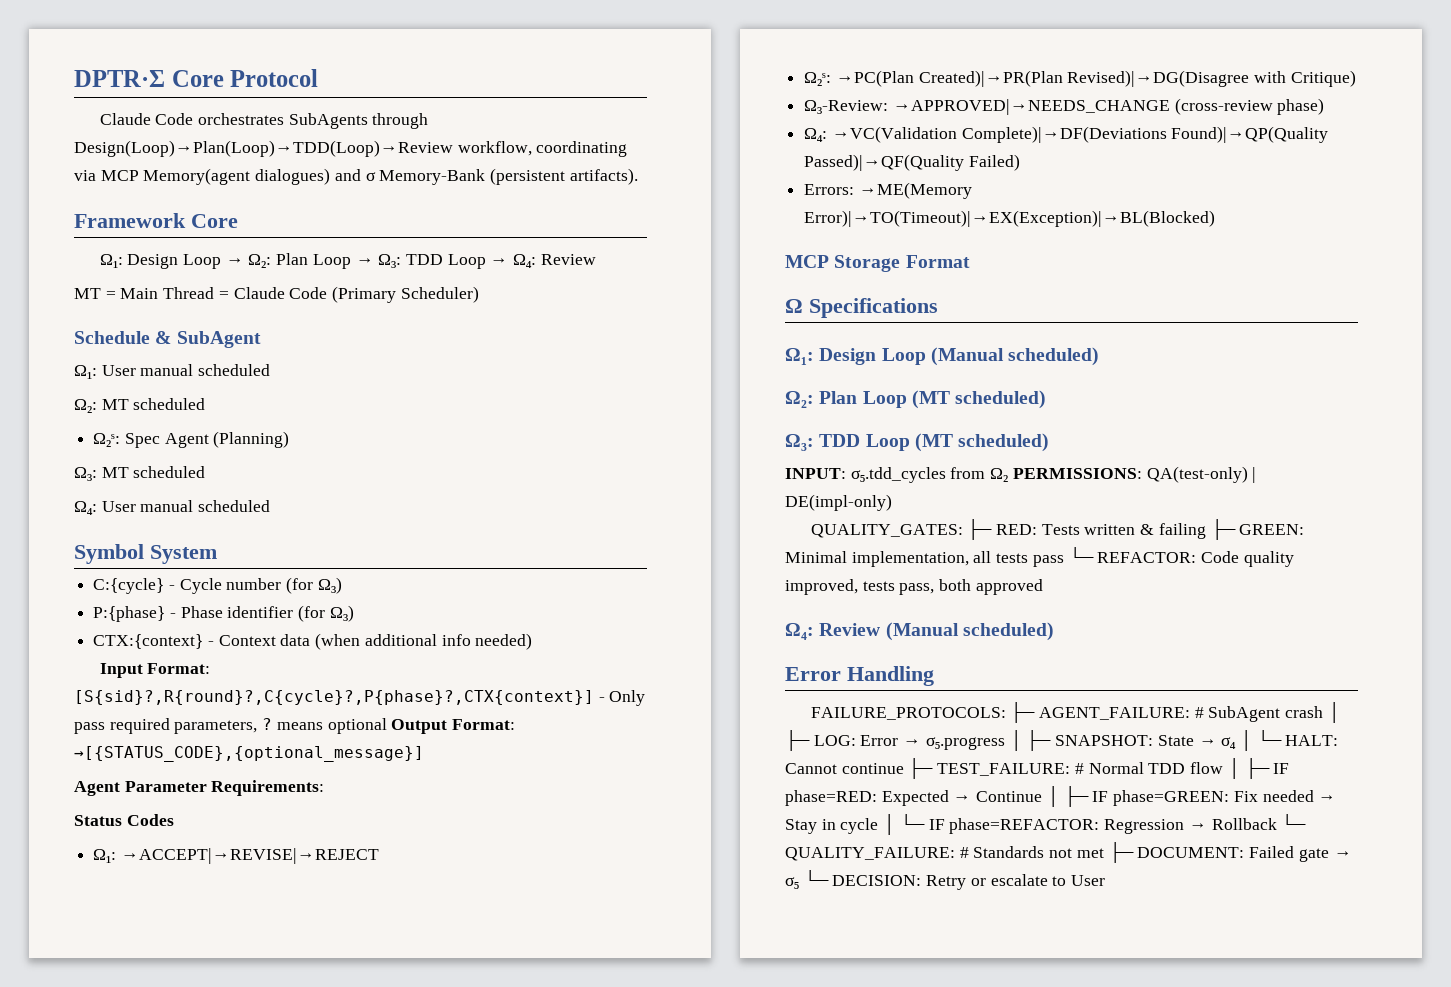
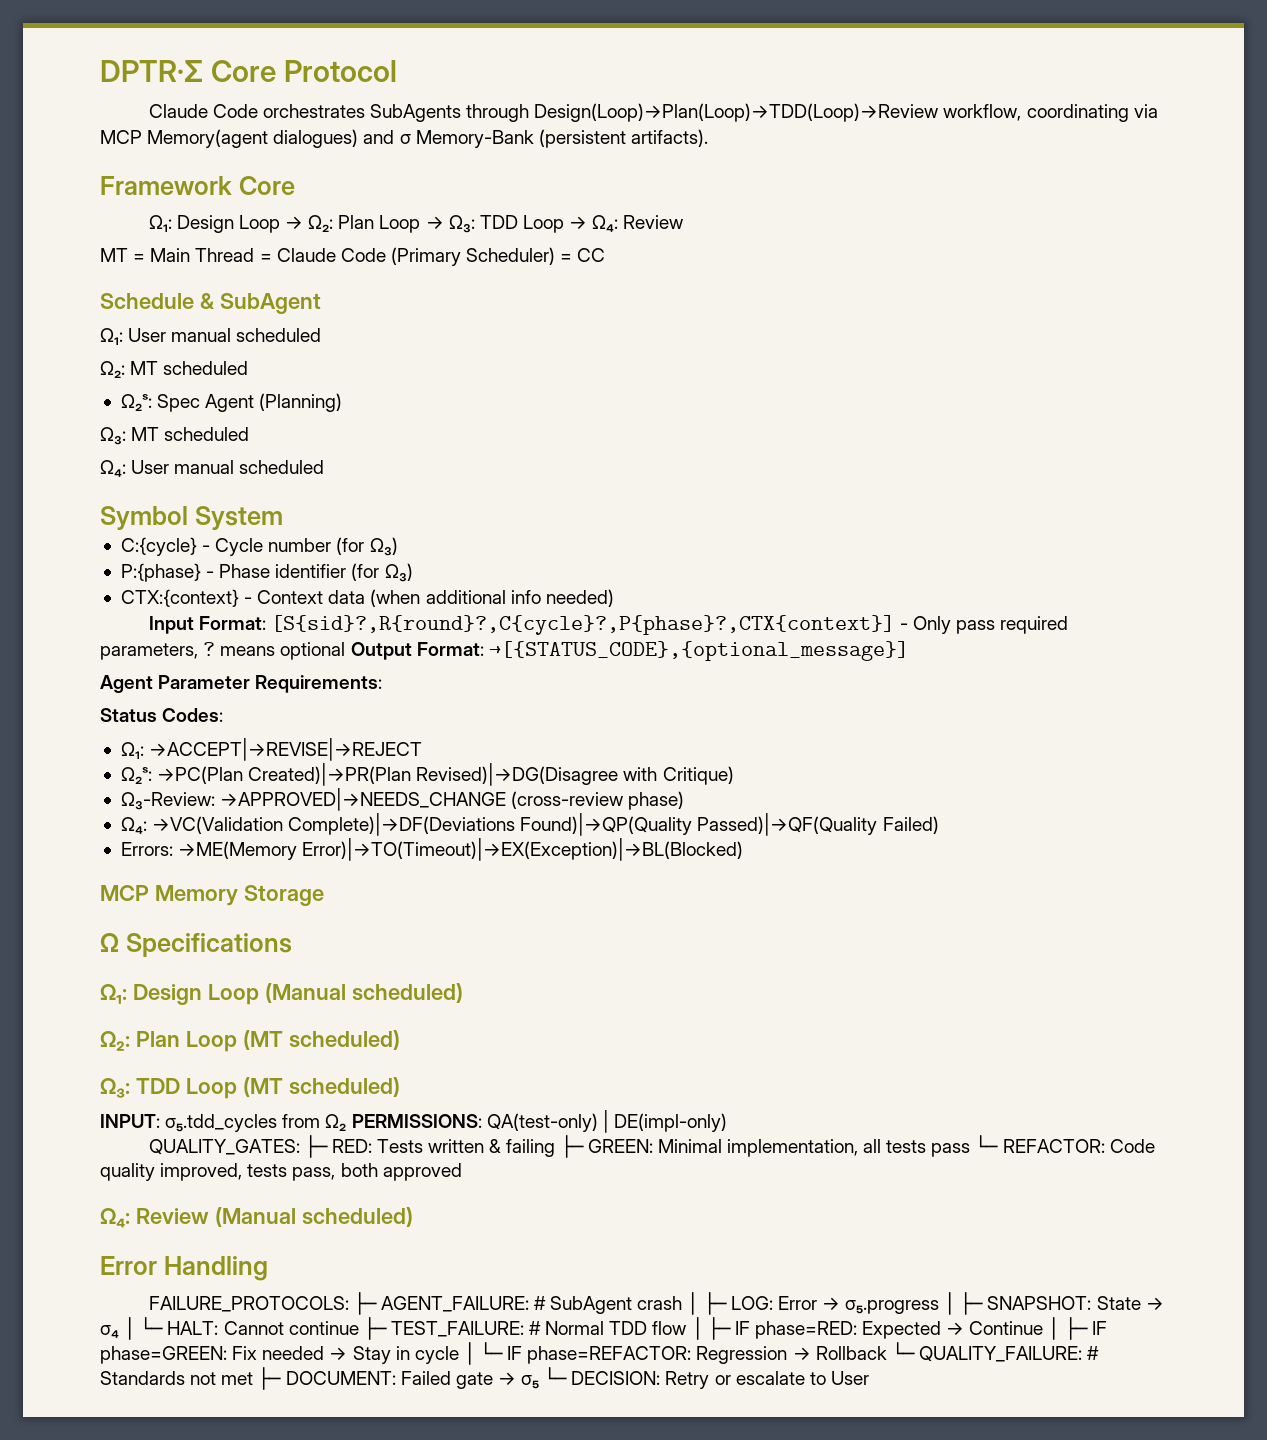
- MT = Main Thread = Claude Code (Primary Scheduler)
+ MT = Main Thread = Claude Code (Primary Scheduler) = CC
- Status Codes
+ Status Codes:
- MCP Storage Format
+ MCP Memory Storage

